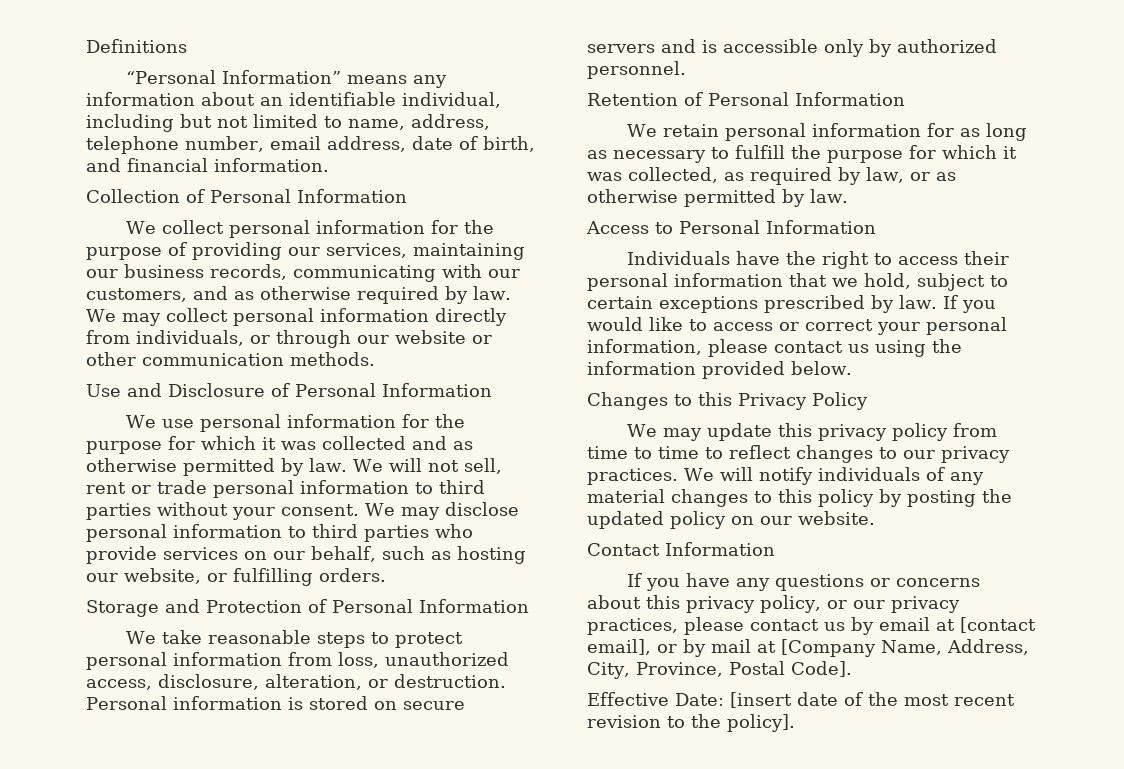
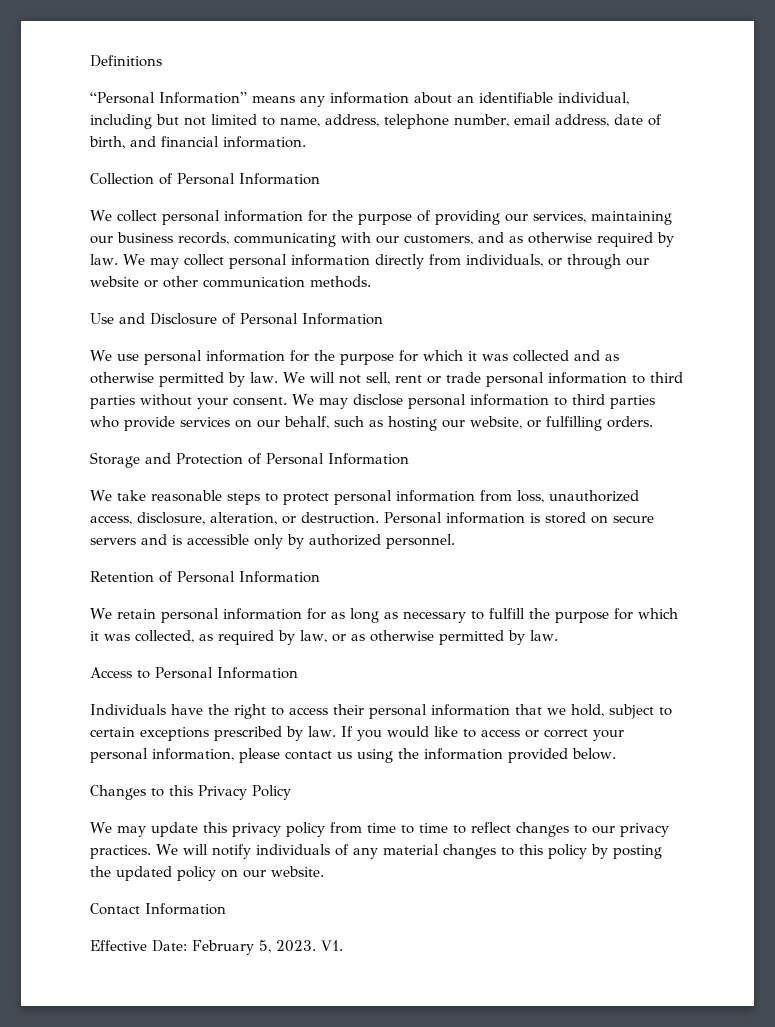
- If you have any questions or concerns about this privacy policy, or our privacy practices, please contact us by email at [contact email], or by mail at [Company Name, Address, City, Province, Postal Code].
- Effective Date: [insert date of the most recent revision to the policy].
+ Effective Date: February 5, 2023. V1.

